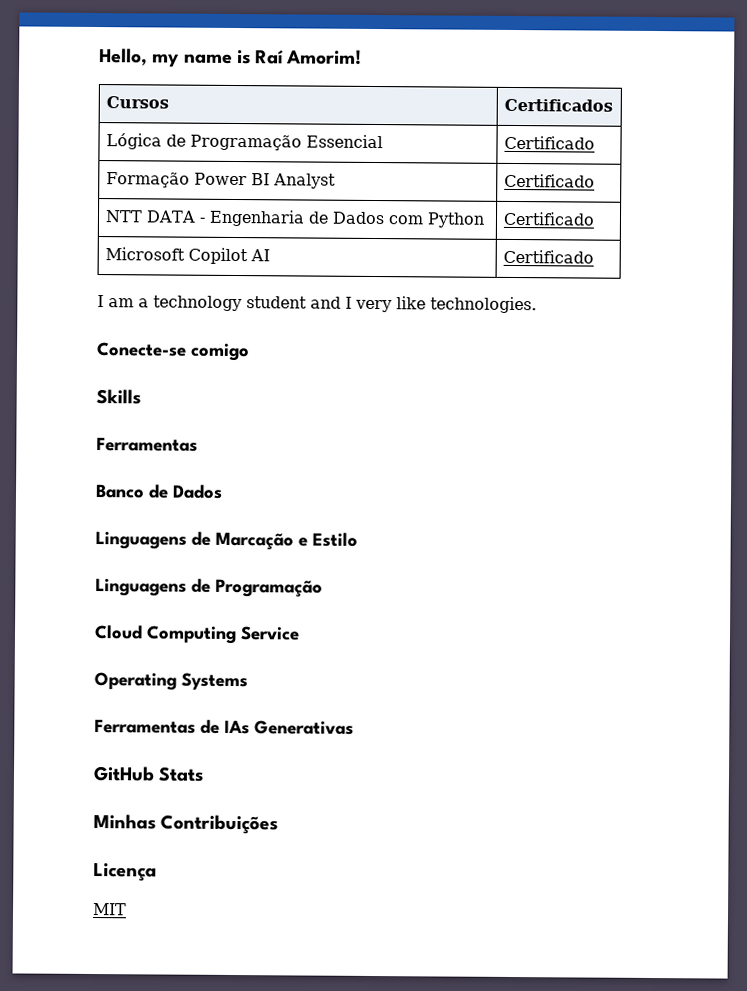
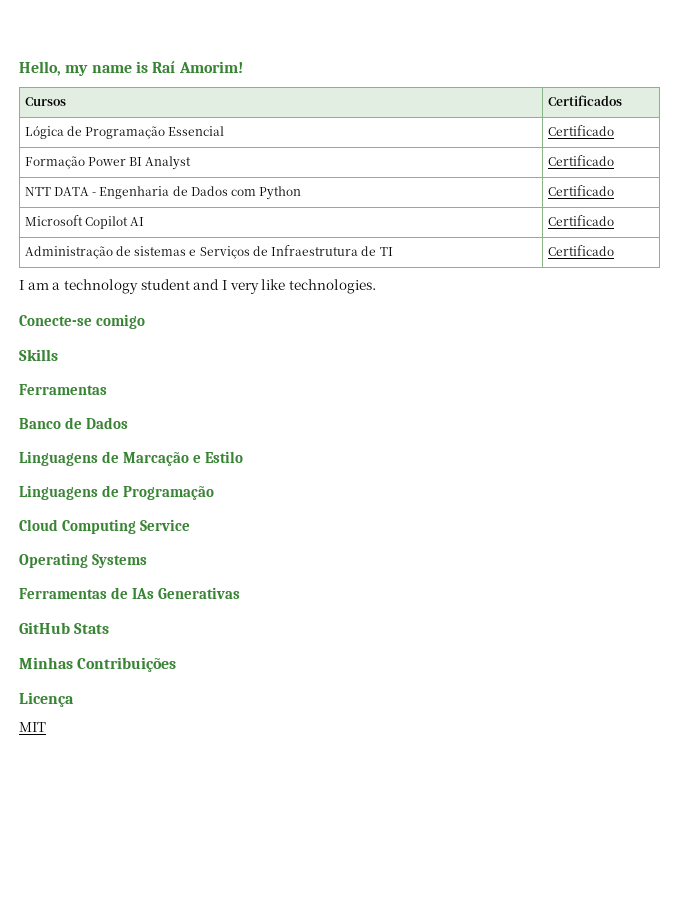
+ Administração de sistemas e Serviços de Infraestrutura de TI | Certificado

